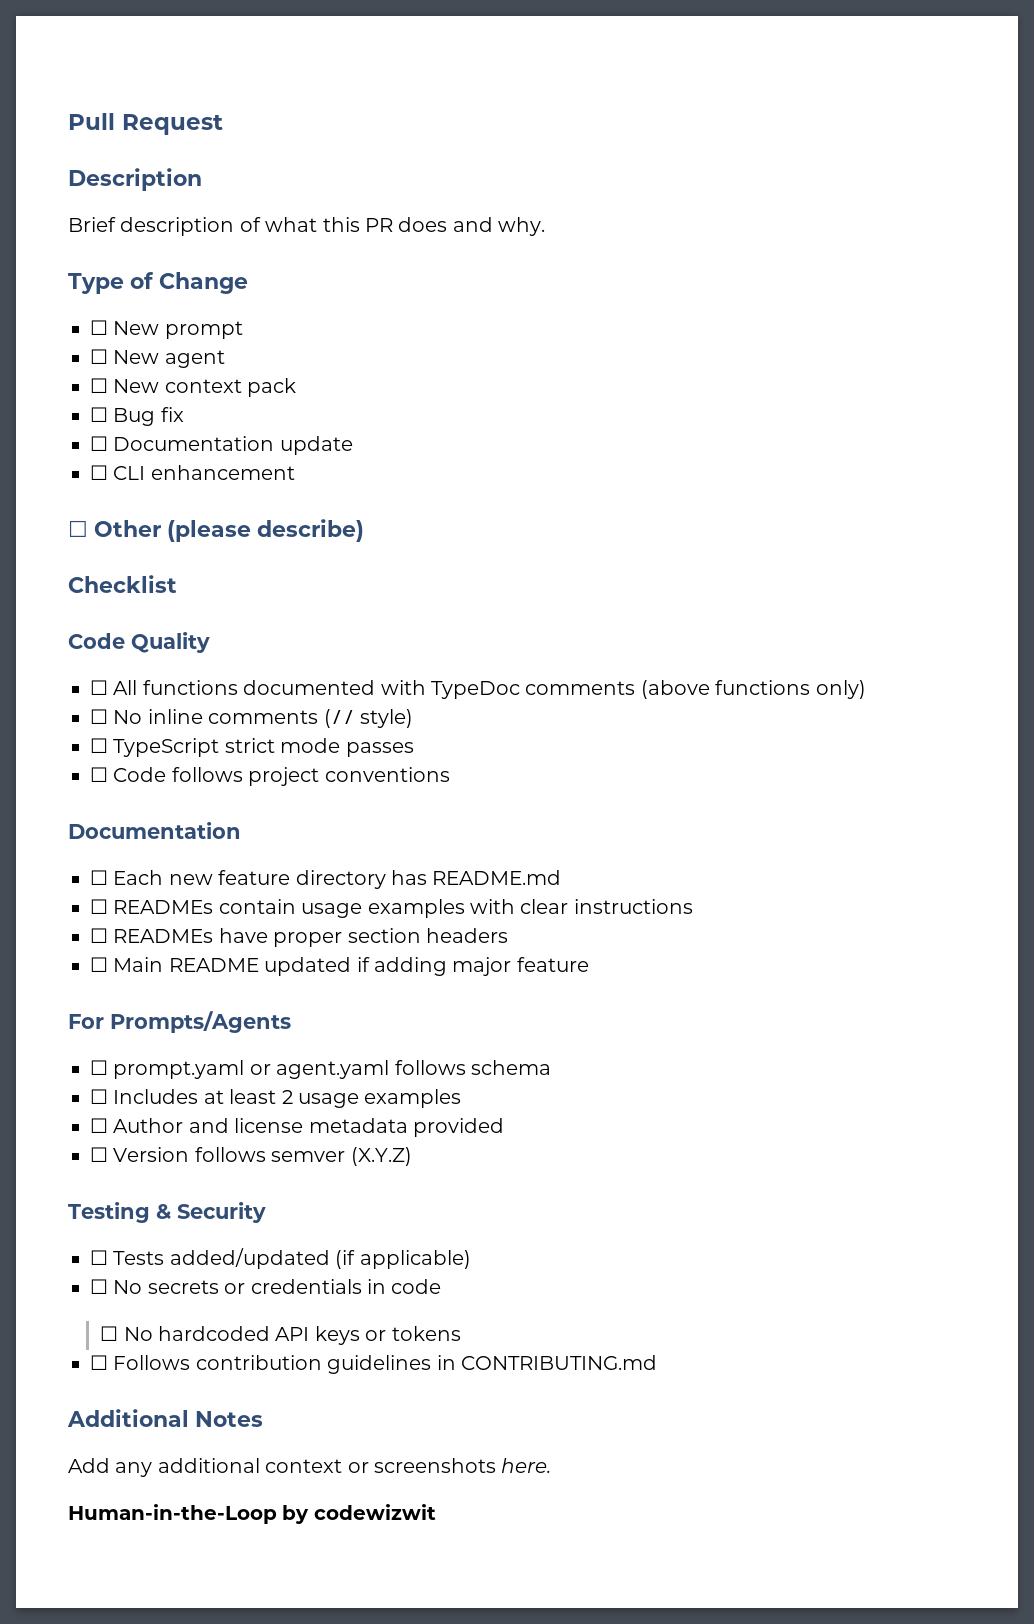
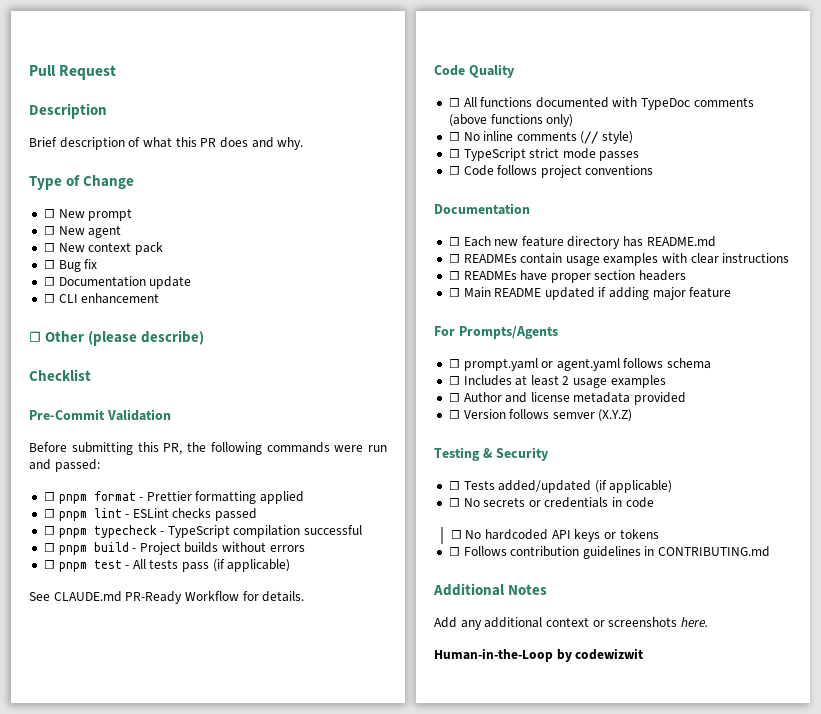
+ Pre-Commit Validation
+ Before submitting this PR, the following commands were run and passed:
+ ☐ pnpm format - Prettier formatting applied
+ ☐ pnpm lint - ESLint checks passed
+ ☐ pnpm typecheck - TypeScript compilation successful
+ ☐ pnpm build - Project builds without errors
+ ☐ pnpm test - All tests pass (if applicable)
+ See CLAUDE.md PR-Ready Workflow for details.

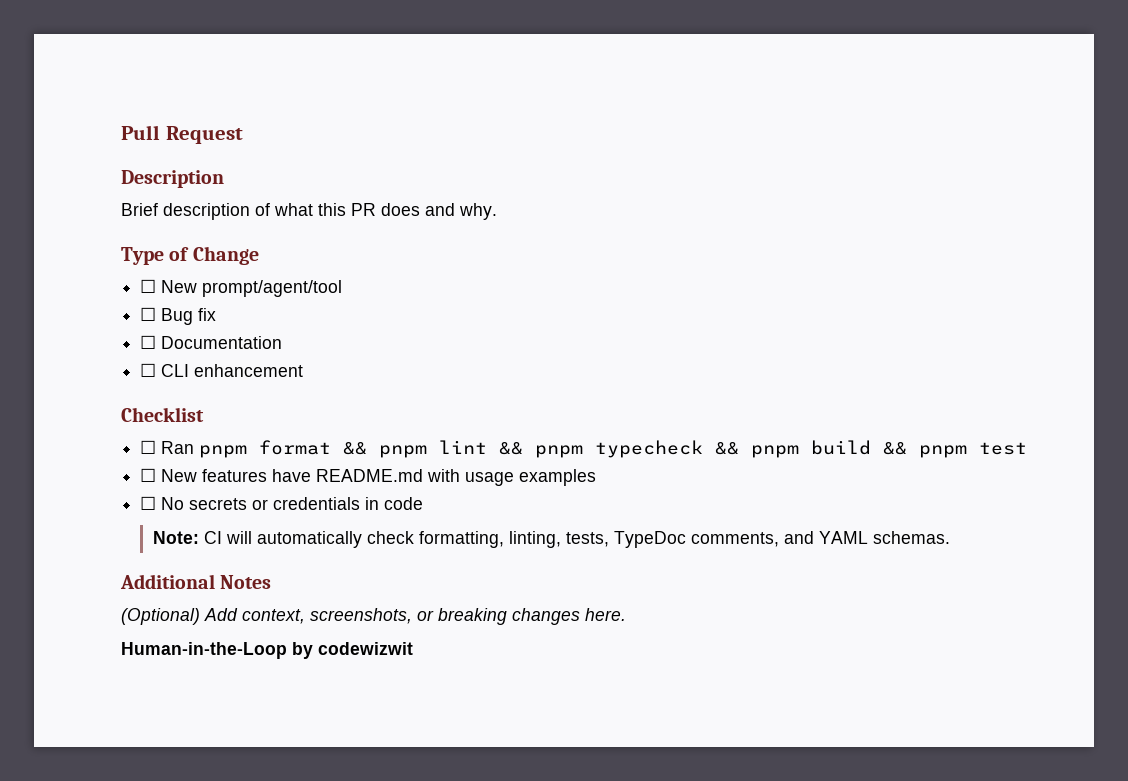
- ☐ New prompt
- ☐ New agent
- ☐ New context pack
+ ☐ New prompt/agent/tool
- ☐ Documentation update
+ ☐ Documentation
- ☐ Other (please describe)
  Checklist
- Pre-Commit Validation
- Before submitting this PR, the following commands were run and passed:
- ☐ pnpm format - Prettier formatting applied
- ☐ pnpm lint - ESLint checks passed
- ☐ pnpm typecheck - TypeScript compilation successful
- ☐ pnpm build - Project builds without errors
- ☐ pnpm test - All tests pass (if applicable)
- See CLAUDE.md PR-Ready Workflow for details.
- Code Quality
- ☐ All functions documented with TypeDoc comments (above functions only)
- ☐ No inline comments (// style)
- ☐ TypeScript strict mode passes
- ☐ Code follows project conventions
- Documentation
- ☐ Each new feature directory has README.md
- ☐ READMEs contain usage examples with clear instructions
- ☐ READMEs have proper section headers
- ☐ Main README updated if adding major feature
- For Prompts/Agents
- ☐ prompt.yaml or agent.yaml follows schema
- ☐ Includes at least 2 usage examples
- ☐ Author and license metadata provided
- ☐ Version follows semver (X.Y.Z)
- Testing & Security
- ☐ Tests added/updated (if applicable)
+ ☐ Ran pnpm format && pnpm lint && pnpm typecheck && pnpm build && pnpm test
+ ☐ New features have README.md with usage examples
- ☐ No hardcoded API keys or tokens
- ☐ Follows contribution guidelines in CONTRIBUTING.md
+ Note: CI will automatically check formatting, linting, tests, TypeDoc comments, and YAML schemas.
  Additional Notes
- Add any additional context or screenshots here.
+ (Optional) Add context, screenshots, or breaking changes here.

